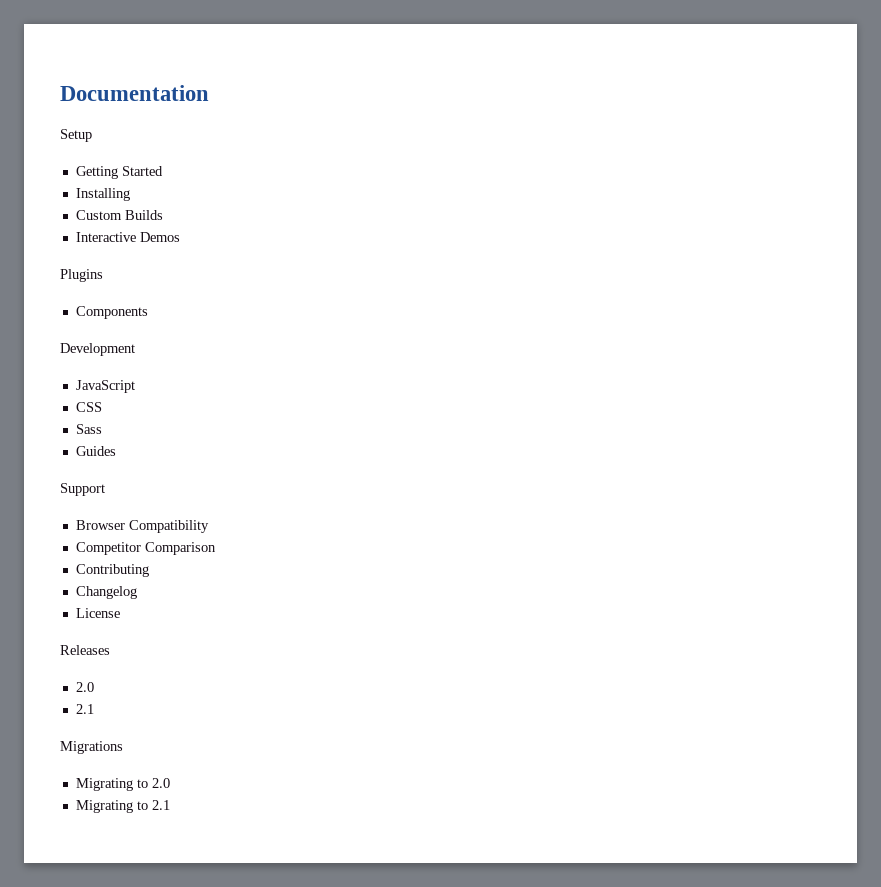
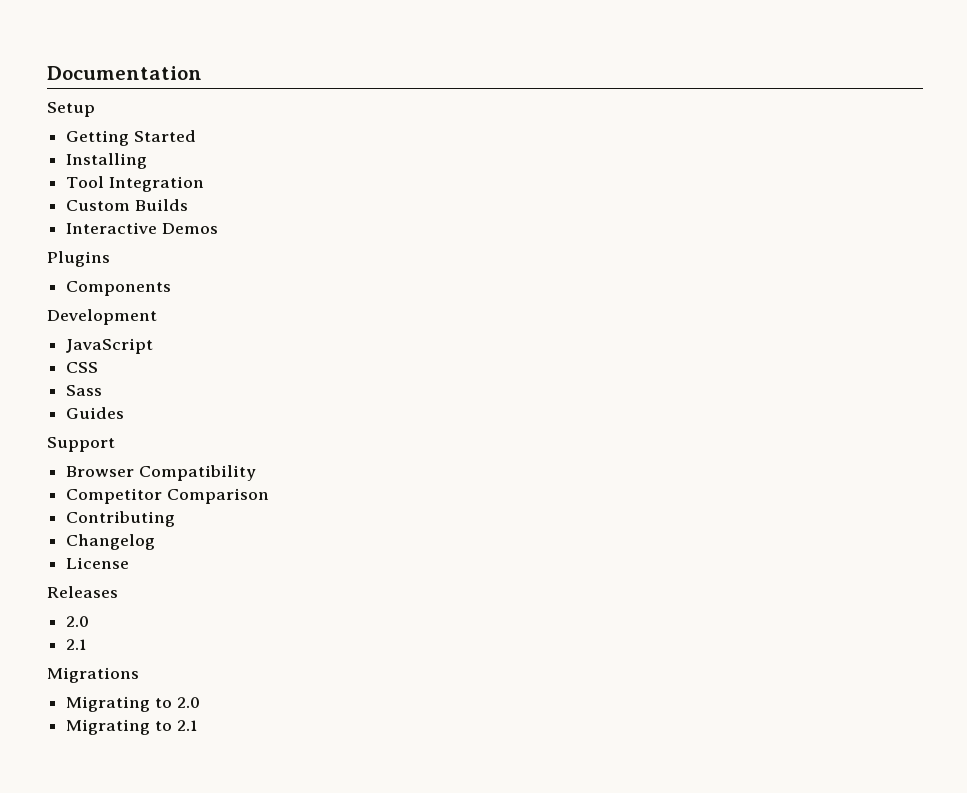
+ Tool Integration

